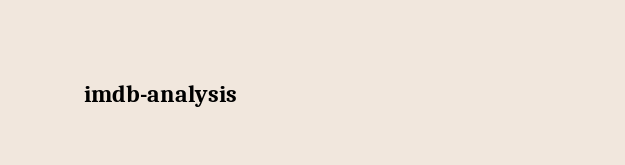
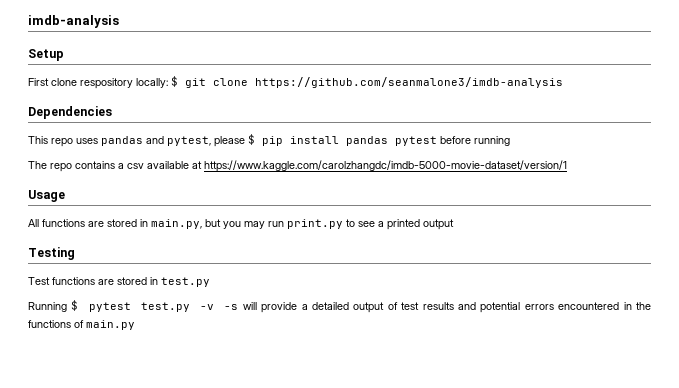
+ Setup
+ First clone respository locally: $ git clone https://github.com/seanmalone3/imdb-analysis
+ Dependencies
+ This repo uses pandas and pytest, please $ pip install pandas pytest before running
+ The repo contains a csv available at https://www.kaggle.com/carolzhangdc/imdb-5000-movie-dataset/version/1
+ Usage
+ All functions are stored in main.py, but you may run print.py to see a printed output
+ Testing
+ Test functions are stored in test.py
+ Running $ pytest test.py -v -s will provide a detailed output of test results and potential errors encountered in the functions of main.py

